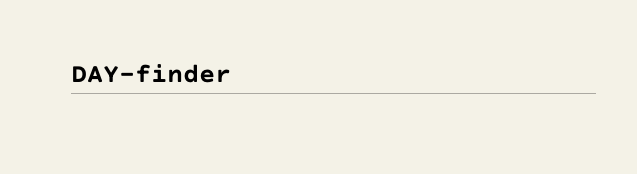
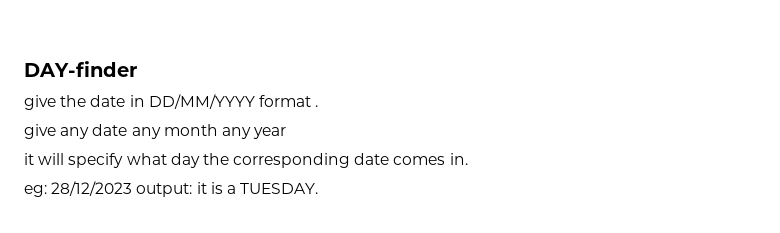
+ give the date in DD/MM/YYYY format .
+ give any date any month any year
+ it will specify what day the corresponding date comes in.
+ eg: 28/12/2023 output: it is a TUESDAY.

